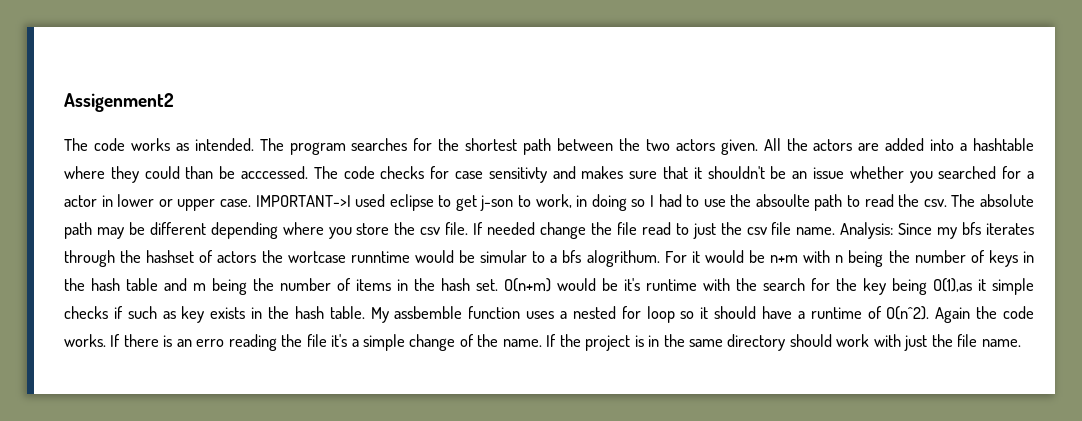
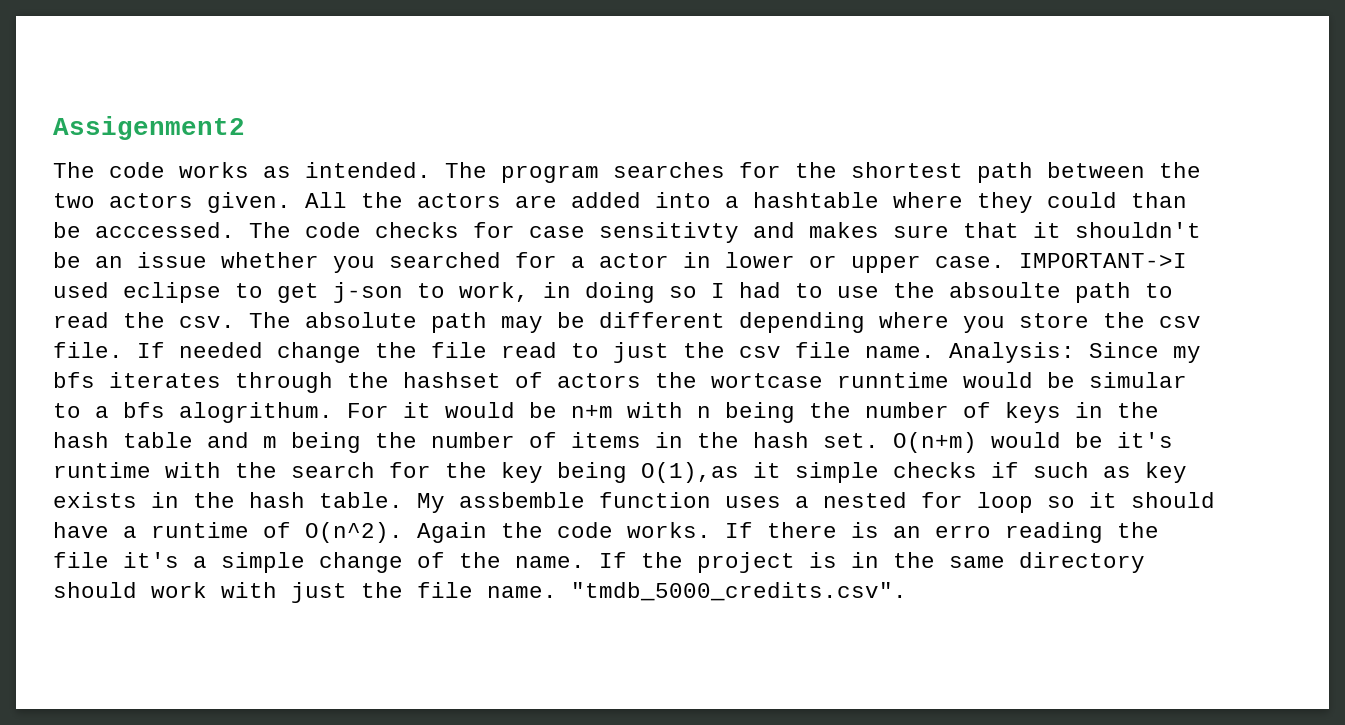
+ "tmdb_5000_credits.csv".

